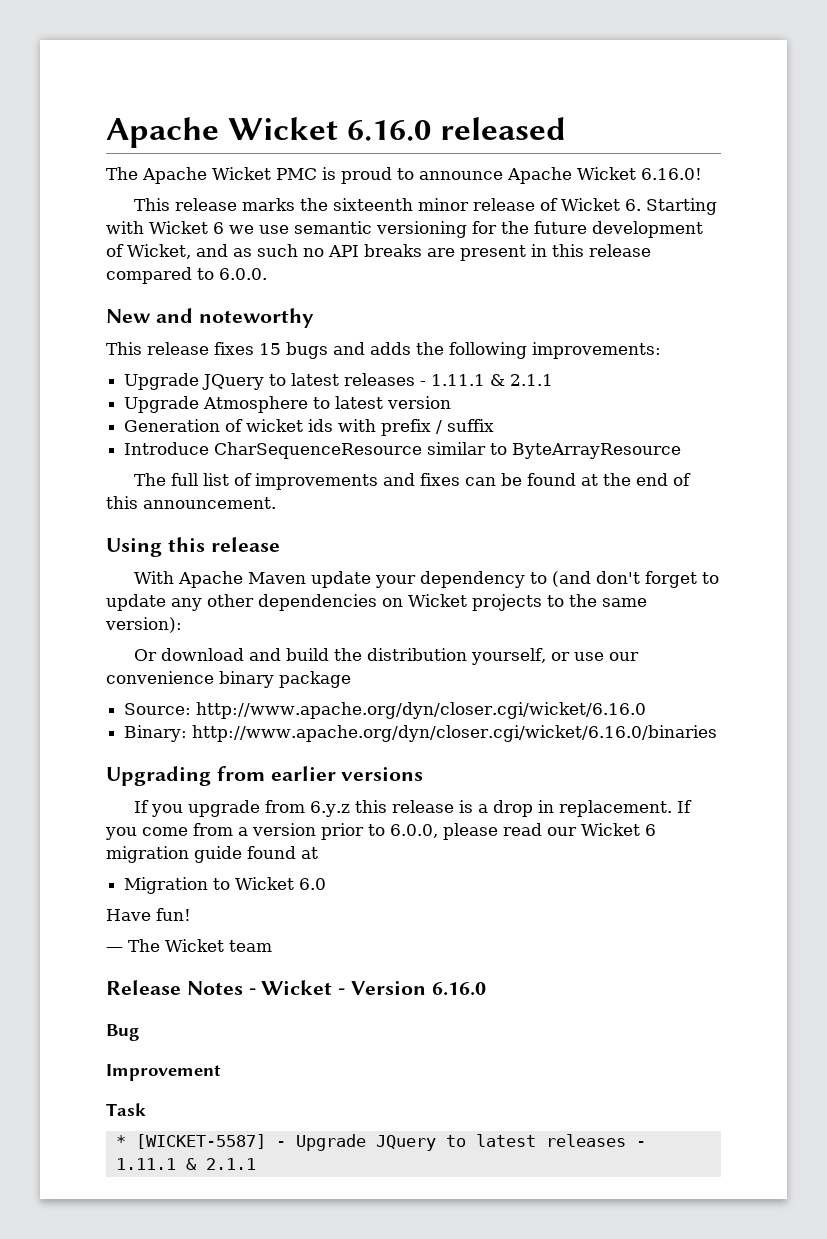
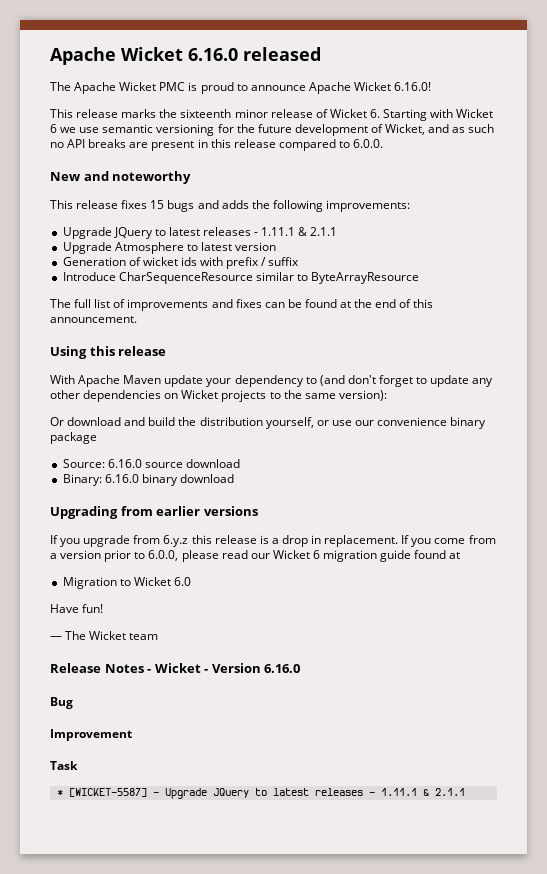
- Source: http://www.apache.org/dyn/closer.cgi/wicket/6.16.0
- Binary: http://www.apache.org/dyn/closer.cgi/wicket/6.16.0/binaries
+ Source: 6.16.0 source download
+ Binary: 6.16.0 binary download

